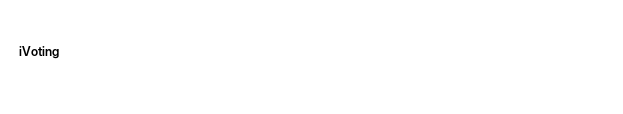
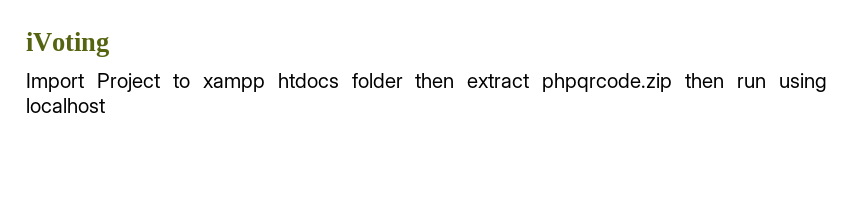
+ Import Project to xampp htdocs folder then extract phpqrcode.zip then run using localhost

